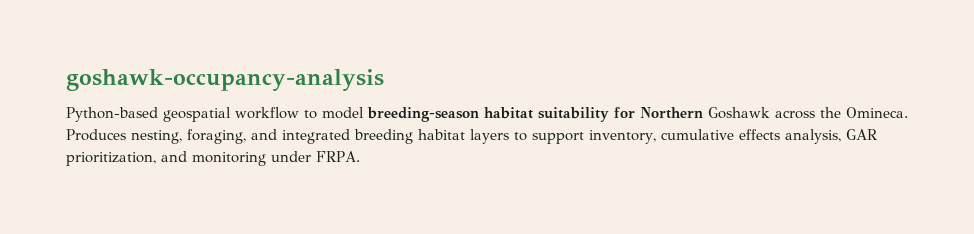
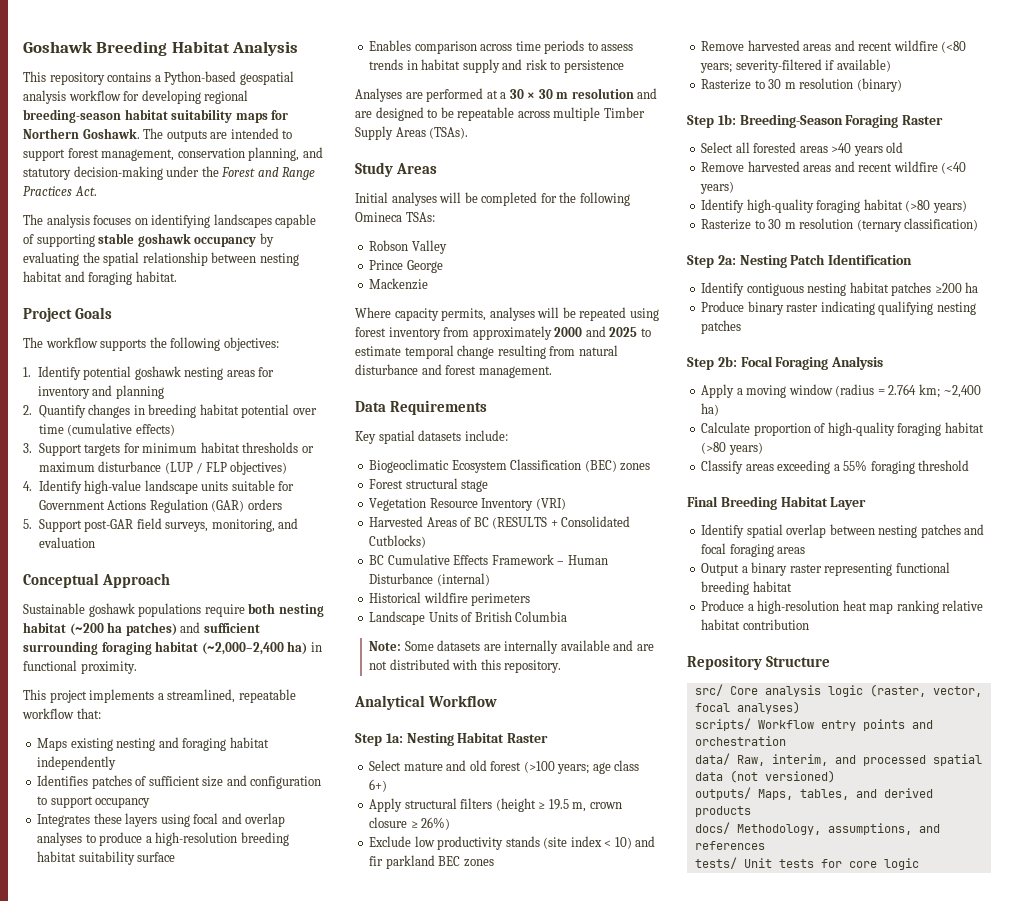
- goshawk-occupancy-analysis
- Python-based geospatial workflow to model breeding-season habitat suitability for Northern Goshawk across the Omineca. Produces nesting, foraging, and integrated breeding habitat layers to support inventory, cumulative effects analysis, GAR prioritization, and monitoring under FRPA.
+ Goshawk Breeding Habitat Analysis
+ This repository contains a Python-based geospatial analysis workflow for developing regional breeding-season habitat suitability maps for Northern Goshawk. The outputs are intended to support forest management, conservation planning, and statutory decision-making under the Forest and Range Practices Act.
+ The analysis focuses on identifying landscapes capable of supporting stable goshawk occupancy by evaluating the spatial relationship between nesting habitat and foraging habitat.
+ Project Goals
+ The workflow supports the following objectives:
+ 1. Identify potential goshawk nesting areas for inventory and planning
+ 2. Quantify changes in breeding habitat potential over time (cumulative effects)
+ 3. Support targets for minimum habitat thresholds or maximum disturbance (LUP / FLP objectives)
+ 4. Identify high-value landscape units suitable for Government Actions Regulation (GAR) orders
+ 5. Support post-GAR field surveys, monitoring, and evaluation
+ Conceptual Approach
+ Sustainable goshawk populations require both nesting habitat (~200 ha patches) and sufficient surrounding foraging habitat (~2,000–2,400 ha) in functional proximity.
+ This project implements a streamlined, repeatable workflow that:
+ Maps existing nesting and foraging habitat independently
+ Identifies patches of sufficient size and configuration to support occupancy
+ Integrates these layers using focal and overlap analyses to produce a high-resolution breeding habitat suitability surface
+ Enables comparison across time periods to assess trends in habitat supply and risk to persistence
+ Analyses are performed at a 30 × 30 m resolution and are designed to be repeatable across multiple Timber Supply Areas (TSAs).
+ Study Areas
+ Initial analyses will be completed for the following Omineca TSAs:
+ Robson Valley
+ Prince George
+ Mackenzie
+ Where capacity permits, analyses will be repeated using forest inventory from approximately 2000 and 2025 to estimate temporal change resulting from natural disturbance and forest management.
+ Data Requirements
+ Key spatial datasets include:
+ Biogeoclimatic Ecosystem Classification (BEC) zones
+ Forest structural stage
+ Vegetation Resource Inventory (VRI)
+ Harvested Areas of BC (RESULTS + Consolidated Cutblocks)
+ BC Cumulative Effects Framework – Human Disturbance (internal)
+ Historical wildfire perimeters
+ Landscape Units of British Columbia
+ Note: Some datasets are internally available and are not distributed with this repository.
+ Analytical Workflow
+ Step 1a: Nesting Habitat Raster
+ Select mature and old forest (>100 years; age class 6+)
+ Apply structural filters (height ≥ 19.5 m, crown closure ≥ 26%)
+ Exclude low productivity stands (site index < 10) and fir parkland BEC zones
+ Remove harvested areas and recent wildfire (<80 years; severity-filtered if available)
+ Rasterize to 30 m resolution (binary)
+ Step 1b: Breeding-Season Foraging Raster
+ Select all forested areas >40 years old
+ Remove harvested areas and recent wildfire (<40 years)
+ Identify high-quality foraging habitat (>80 years)
+ Rasterize to 30 m resolution (ternary classification)
+ Step 2a: Nesting Patch Identification
+ Identify contiguous nesting habitat patches ≥200 ha
+ Produce binary raster indicating qualifying nesting patches
+ Step 2b: Focal Foraging Analysis
+ Apply a moving window (radius = 2.764 km; ~2,400 ha)
+ Calculate proportion of high-quality foraging habitat (>80 years)
+ Classify areas exceeding a 55% foraging threshold
+ Final Breeding Habitat Layer
+ Identify spatial overlap between nesting patches and focal foraging areas
+ Output a binary raster representing functional breeding habitat
+ Produce a high-resolution heat map ranking relative habitat contribution
+ Repository Structure
+ src/ Core analysis logic (raster, vector, focal analyses)
+ scripts/ Workflow entry points and orchestration
+ data/ Raw, interim, and processed spatial data (not versioned)
+ outputs/ Maps, tables, and derived products
+ docs/ Methodology, assumptions, and references
+ tests/ Unit tests for core logic

